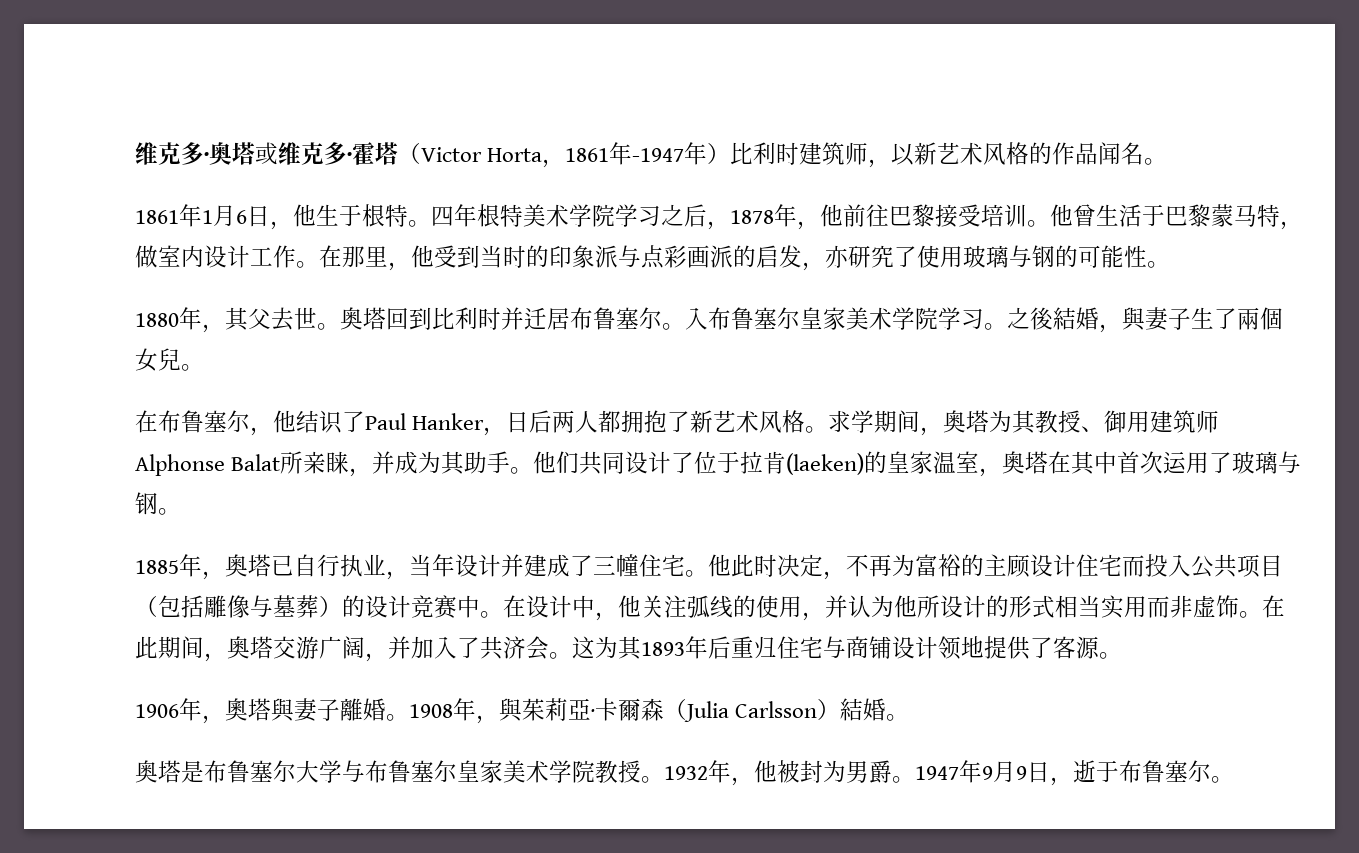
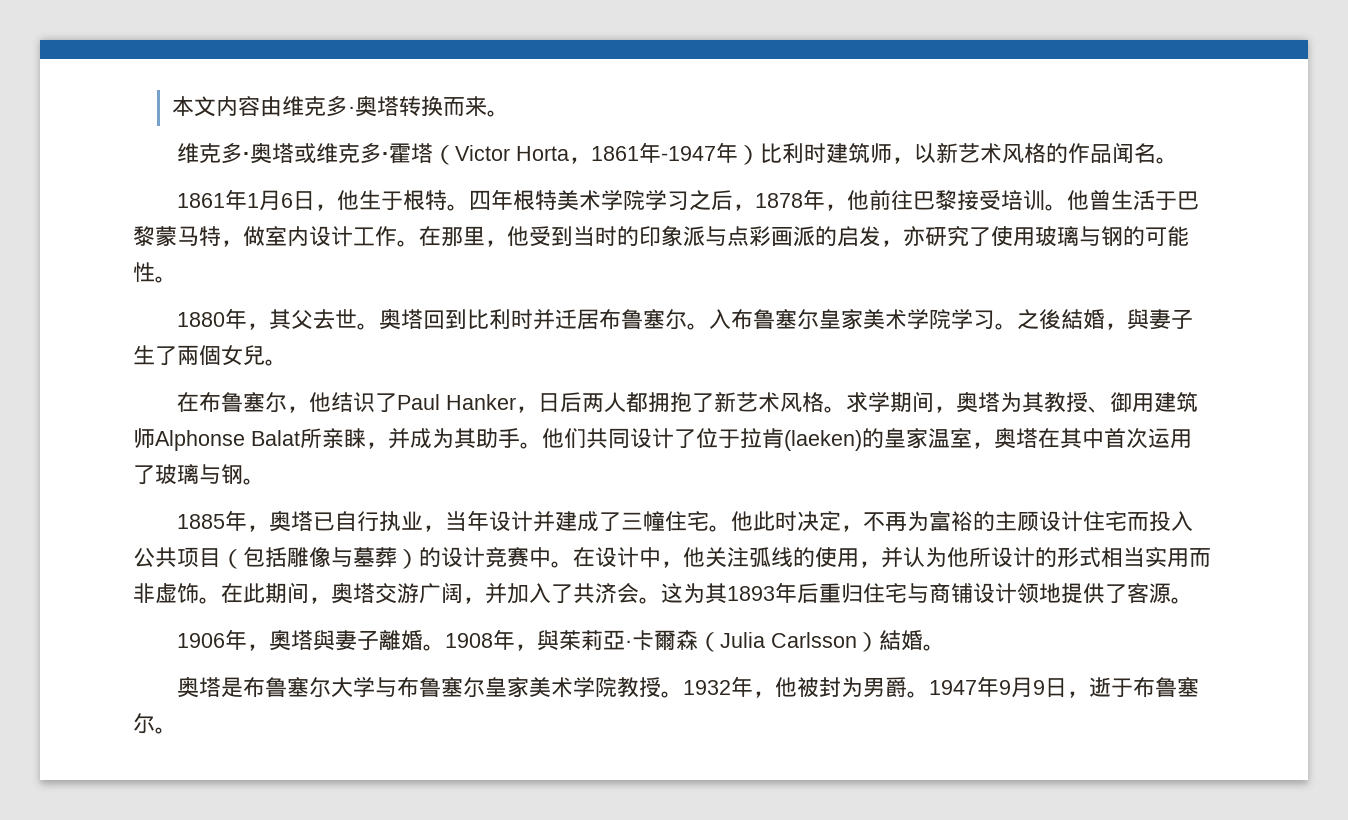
+ 本文内容由维克多·奥塔转换而来。

